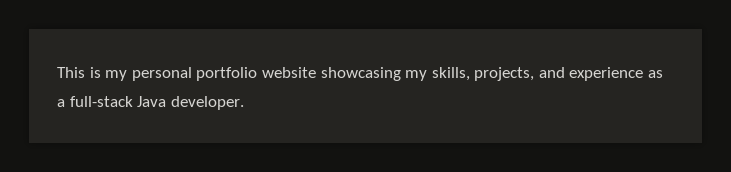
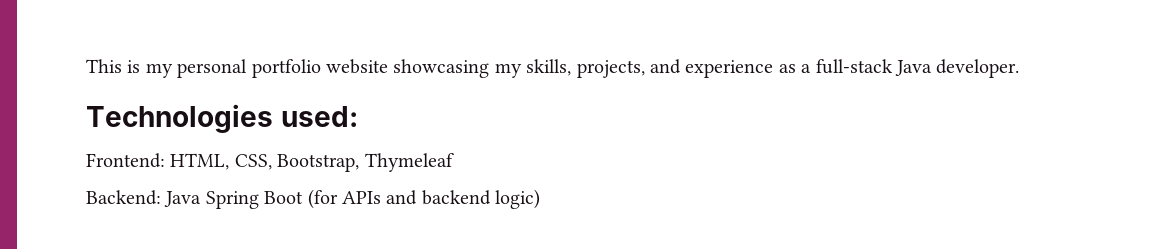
+ Technologies used:
+ Frontend: HTML, CSS, Bootstrap, Thymeleaf
+ Backend: Java Spring Boot (for APIs and backend logic)

